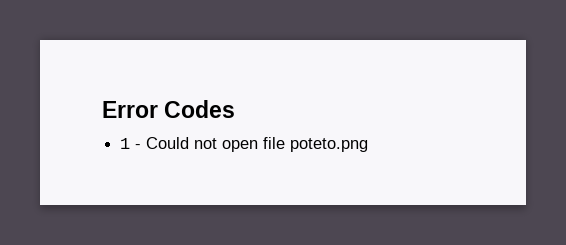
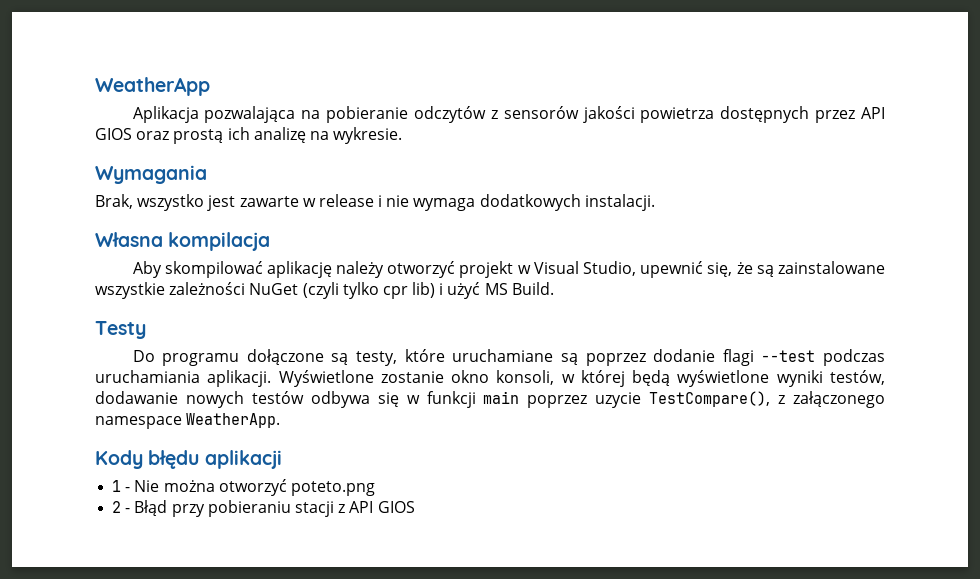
- Error Codes
- 1 - Could not open file poteto.png
+ WeatherApp
+ Aplikacja pozwalająca na pobieranie odczytów z sensorów jakości powietrza dostępnych przez API GIOS oraz prostą ich analizę na wykresie.
+ Wymagania
+ Brak, wszystko jest zawarte w release i nie wymaga dodatkowych instalacji.
+ Własna kompilacja
+ Aby skompilować aplikację należy otworzyć projekt w Visual Studio, upewnić się, że są zainstalowane wszystkie zależności NuGet (czyli tylko cpr lib) i użyć MS Build.
+ Testy
+ Do programu dołączone są testy, które uruchamiane są poprzez dodanie flagi --test podczas uruchamiania aplikacji. Wyświetlone zostanie okno konsoli, w której będą wyświetlone wyniki testów, dodawanie nowych testów odbywa się w funkcji main poprzez uzycie TestCompare(), z załączonego namespace WeatherApp.
+ Kody błędu aplikacji
+ 1 - Nie można otworzyć poteto.png
+ 2 - Błąd przy pobieraniu stacji z API GIOS

